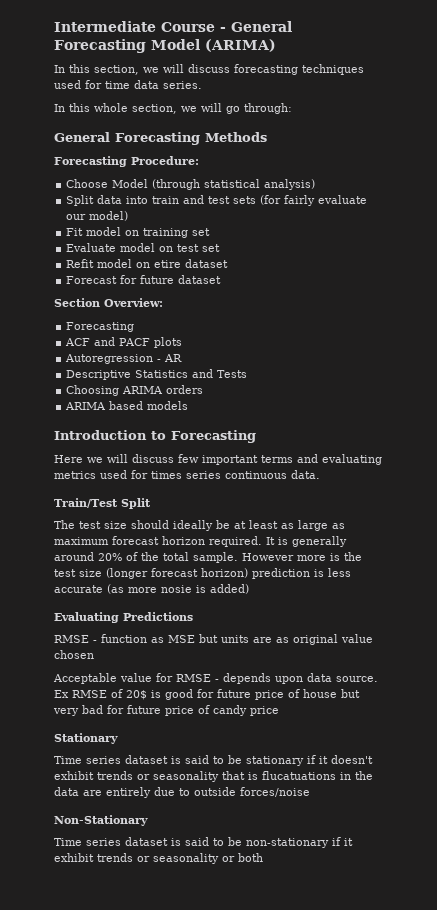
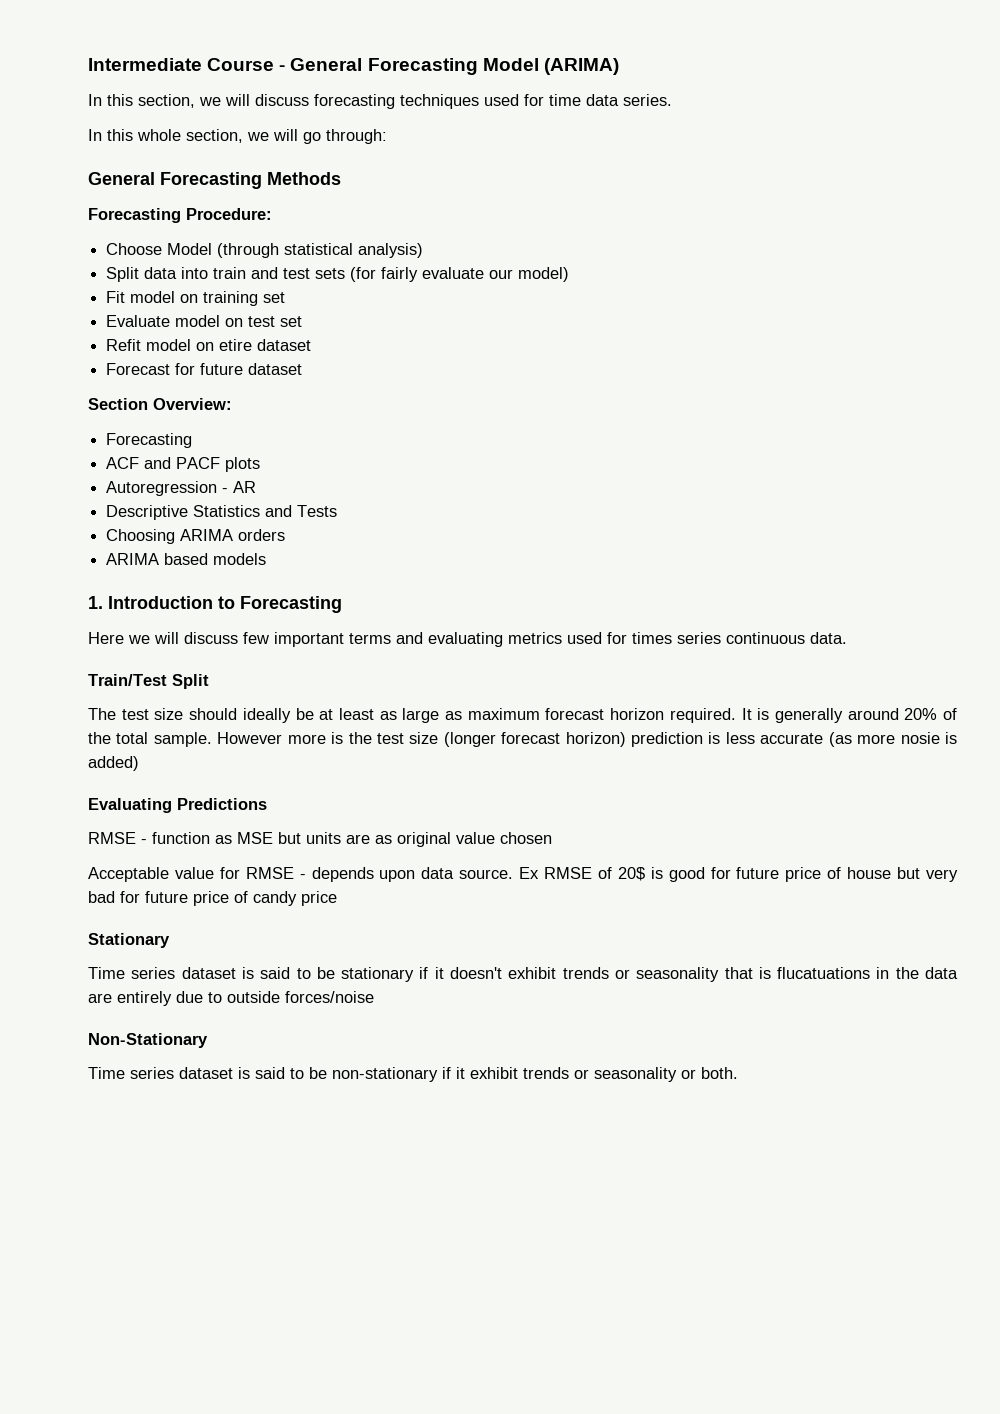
- Introduction to Forecasting
+ 1. Introduction to Forecasting
- Time series dataset is said to be non-stationary if it exhibit trends or seasonality or both
+ Time series dataset is said to be non-stationary if it exhibit trends or seasonality or both.

